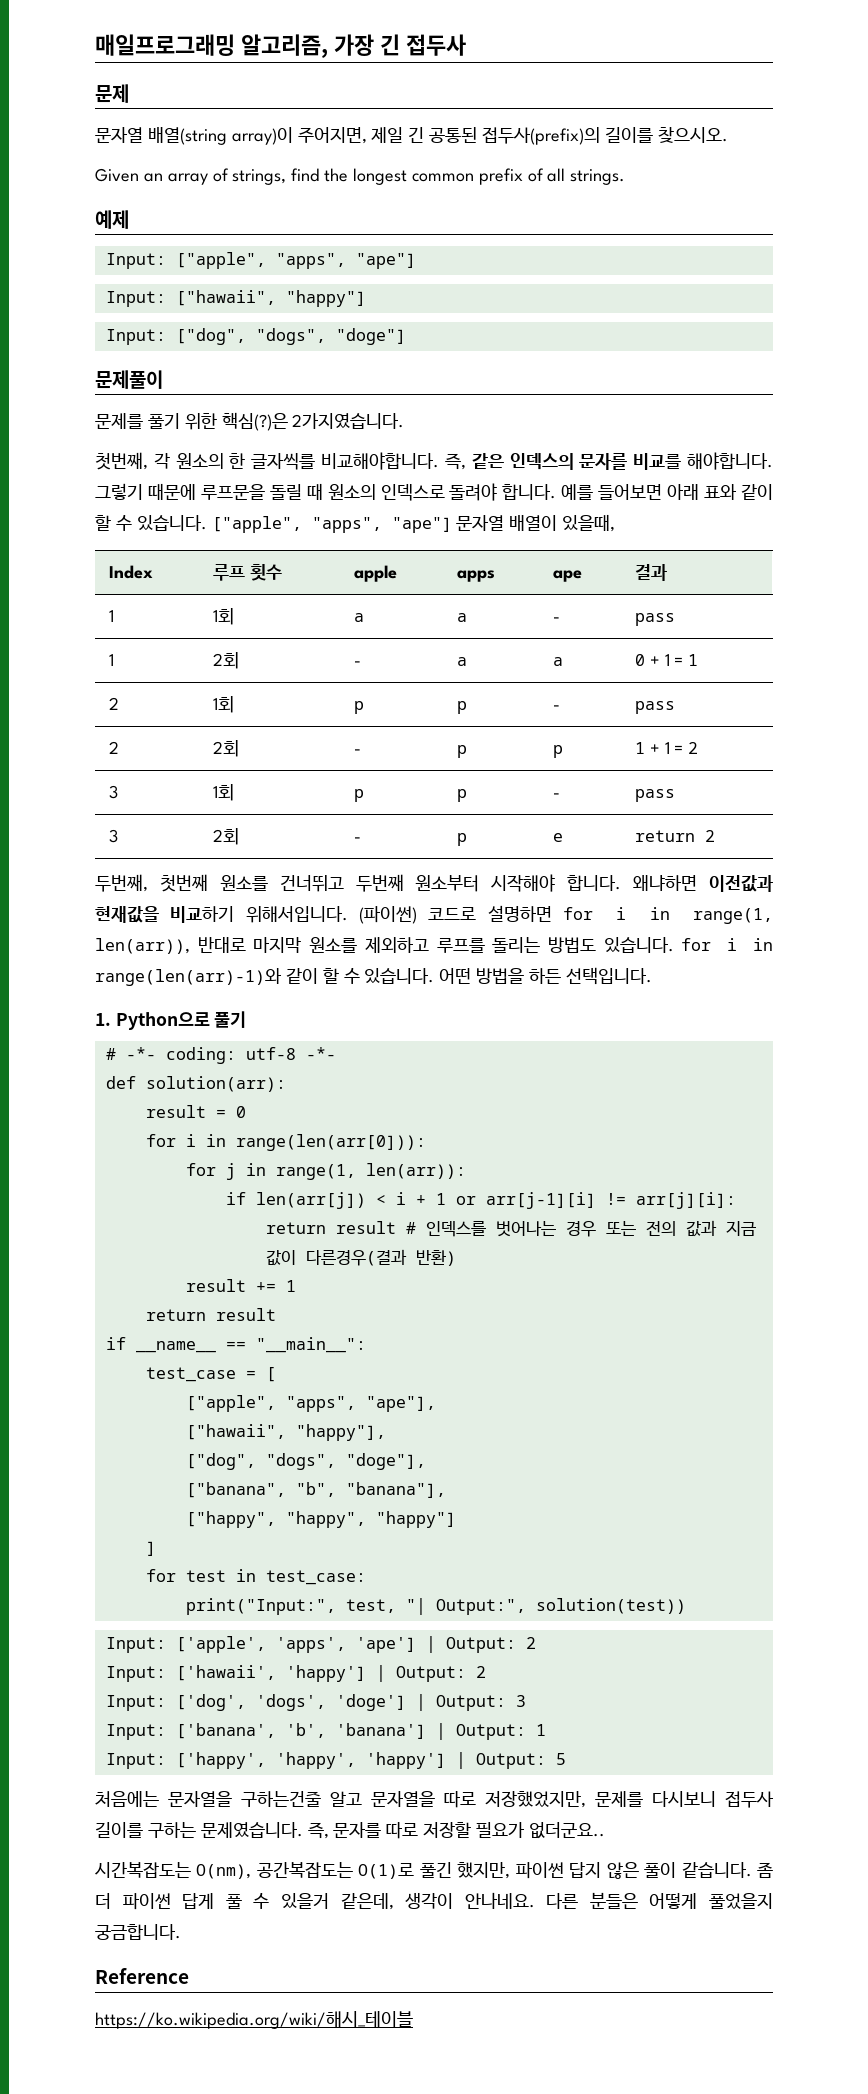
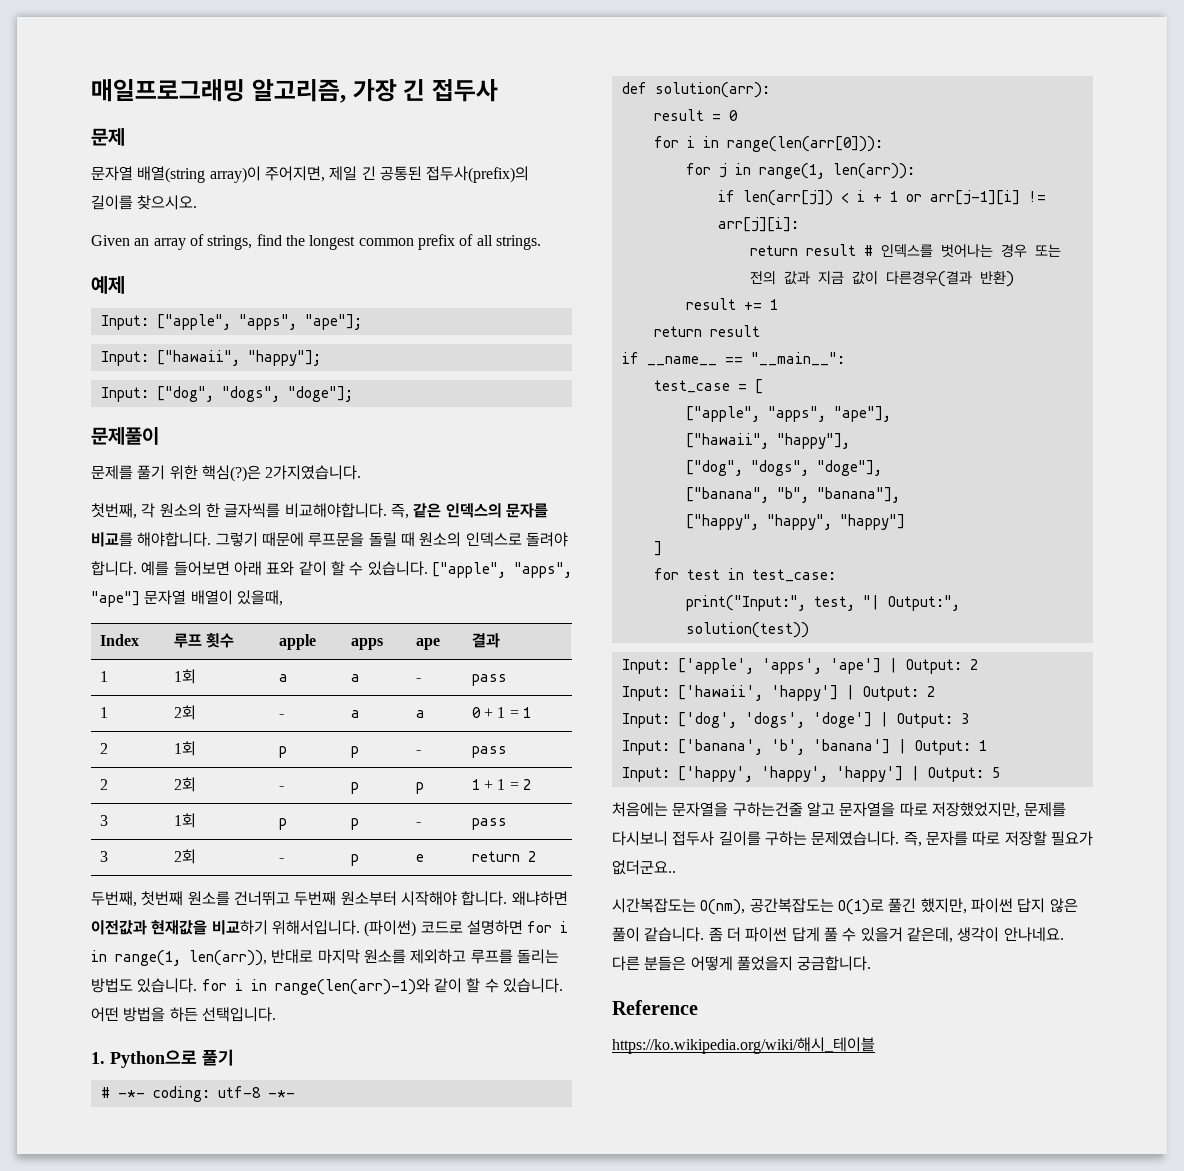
- Input: ["apple", "apps", "ape"]
+ Input: ["apple", "apps", "ape"];
- Input: ["hawaii", "happy"]
+ Input: ["hawaii", "happy"];
- Input: ["dog", "dogs", "doge"]
+ Input: ["dog", "dogs", "doge"];

